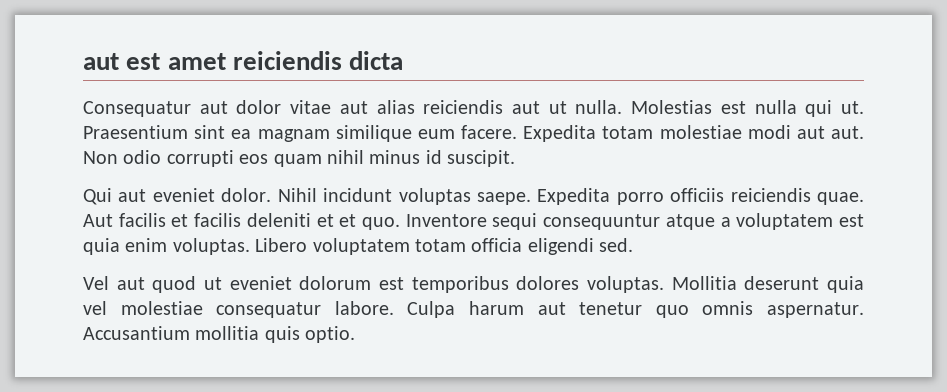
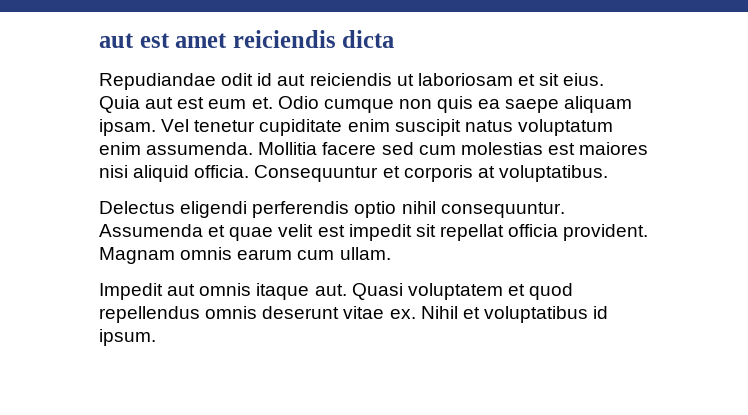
- Consequatur aut dolor vitae aut alias reiciendis aut ut nulla. Molestias est nulla qui ut. Praesentium sint ea magnam similique eum facere. Expedita totam molestiae modi aut aut. Non odio corrupti eos quam nihil minus id suscipit.
- Qui aut eveniet dolor. Nihil incidunt voluptas saepe. Expedita porro officiis reiciendis quae. Aut facilis et facilis deleniti et et quo. Inventore sequi consequuntur atque a voluptatem est quia enim voluptas. Libero voluptatem totam officia eligendi sed.
- Vel aut quod ut eveniet dolorum est temporibus dolores voluptas. Mollitia deserunt quia vel molestiae consequatur labore. Culpa harum aut tenetur quo omnis aspernatur. Accusantium mollitia quis optio.
+ Repudiandae odit id aut reiciendis ut laboriosam et sit eius. Quia aut est eum et. Odio cumque non quis ea saepe aliquam ipsam. Vel tenetur cupiditate enim suscipit natus voluptatum enim assumenda. Mollitia facere sed cum molestias est maiores nisi aliquid officia. Consequuntur et corporis at voluptatibus.
+ Delectus eligendi perferendis optio nihil consequuntur. Assumenda et quae velit est impedit sit repellat officia provident. Magnam omnis earum cum ullam.
+ Impedit aut omnis itaque aut. Quasi voluptatem et quod repellendus omnis deserunt vitae ex. Nihil et voluptatibus id ipsum.

